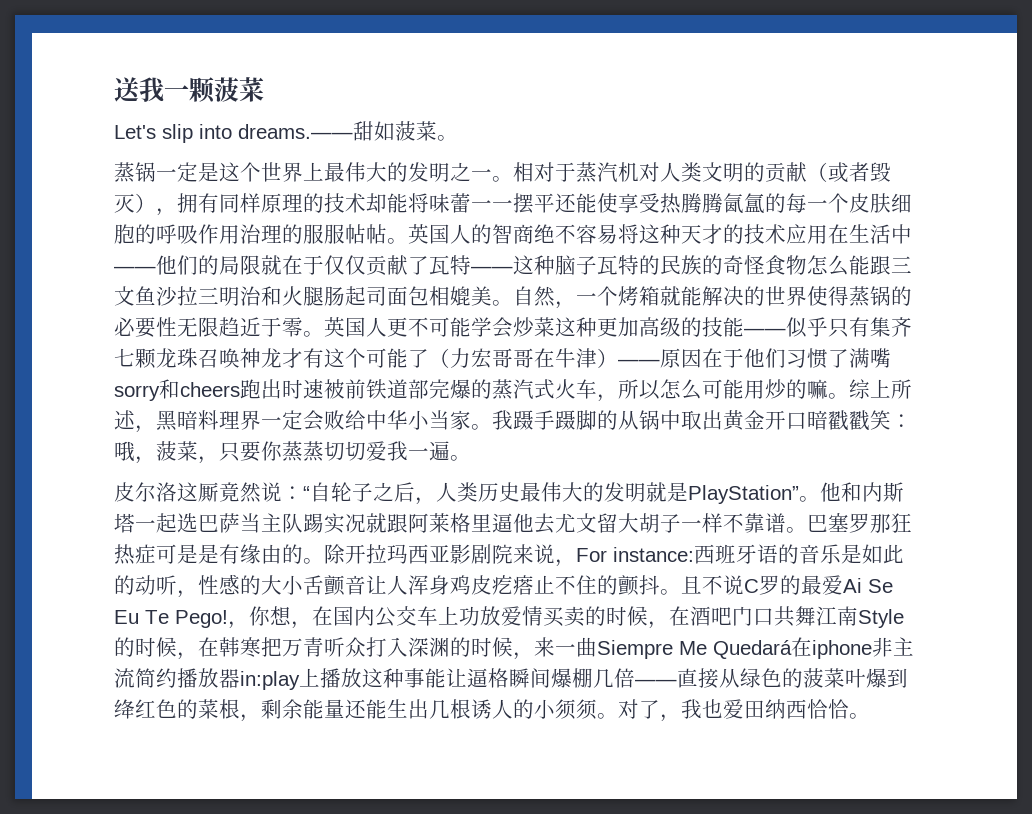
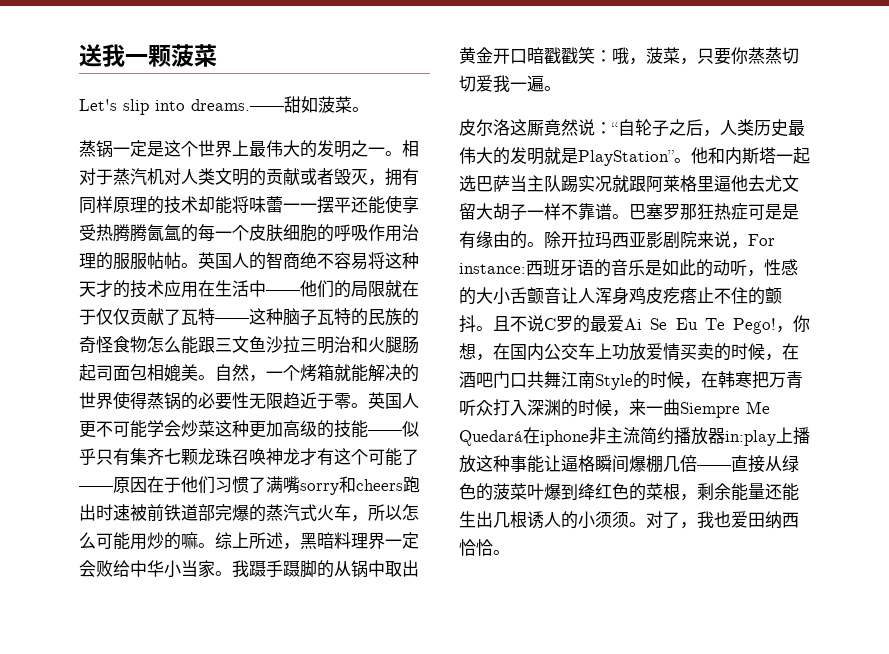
- 相对于蒸汽机对人类文明的贡献（或者毁灭），拥有同样原理的技术却能将味蕾一一摆平还能使享受热腾腾氤氲的每一个皮肤细胞的呼吸作用治理的服服帖帖。
+ 相对于蒸汽机对人类文明的贡献或者毁灭，拥有同样原理的技术却能将味蕾一一摆平还能使享受热腾腾氤氲的每一个皮肤细胞的呼吸作用治理的服服帖帖。
- 英国人更不可能学会炒菜这种更加高级的技能——似乎只有集齐七颗龙珠召唤神龙才有这个可能了（力宏哥哥在牛津）——原因在于他们习惯了满嘴sorry和cheers跑出时速被前铁道部完爆的蒸汽式火车，所以怎么可能用炒的嘛。
+ 英国人更不可能学会炒菜这种更加高级的技能——似乎只有集齐七颗龙珠召唤神龙才有这个可能了——原因在于他们习惯了满嘴sorry和cheers跑出时速被前铁道部完爆的蒸汽式火车，所以怎么可能用炒的嘛。

